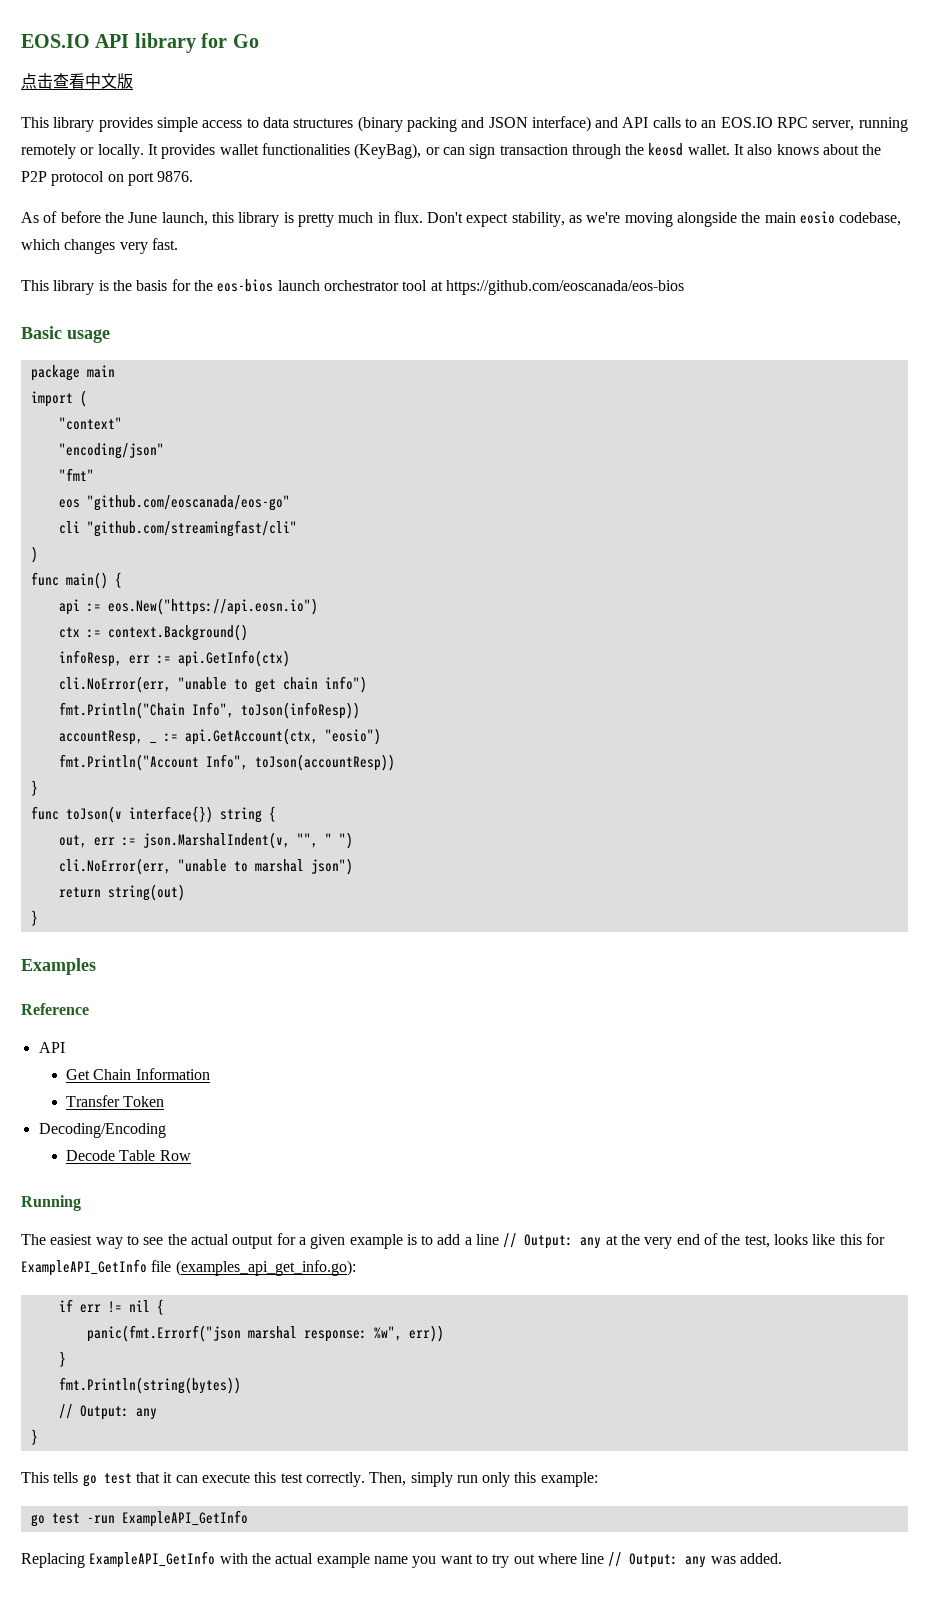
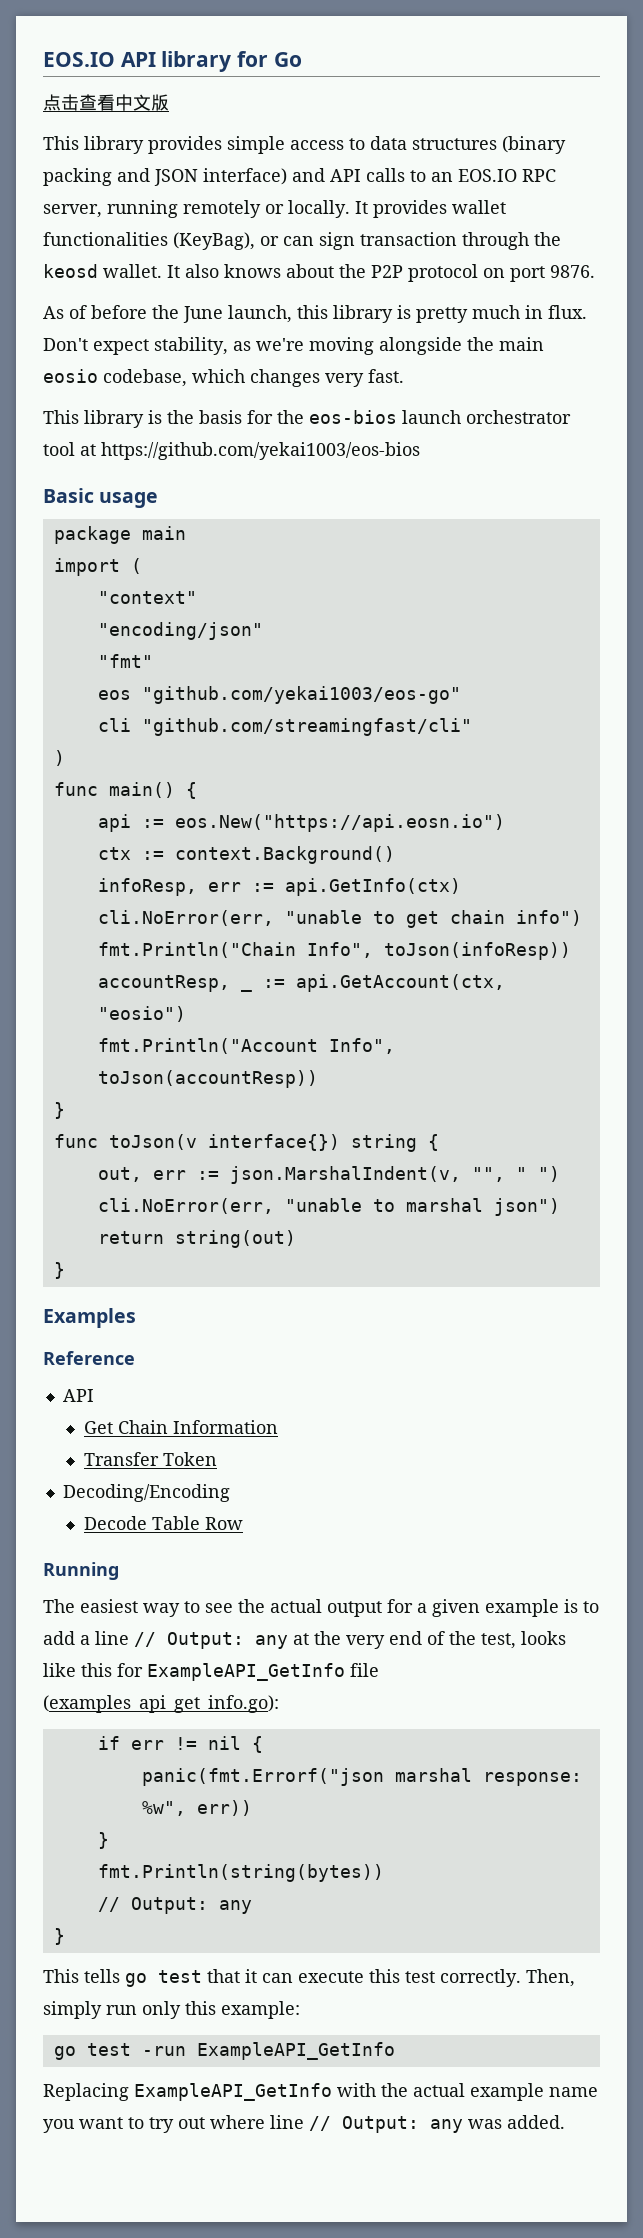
- This library is the basis for the eos-bios launch orchestrator tool at https://github.com/eoscanada/eos-bios
+ This library is the basis for the eos-bios launch orchestrator tool at https://github.com/yekai1003/eos-bios
- eos "github.com/eoscanada/eos-go"
+ eos "github.com/yekai1003/eos-go"

